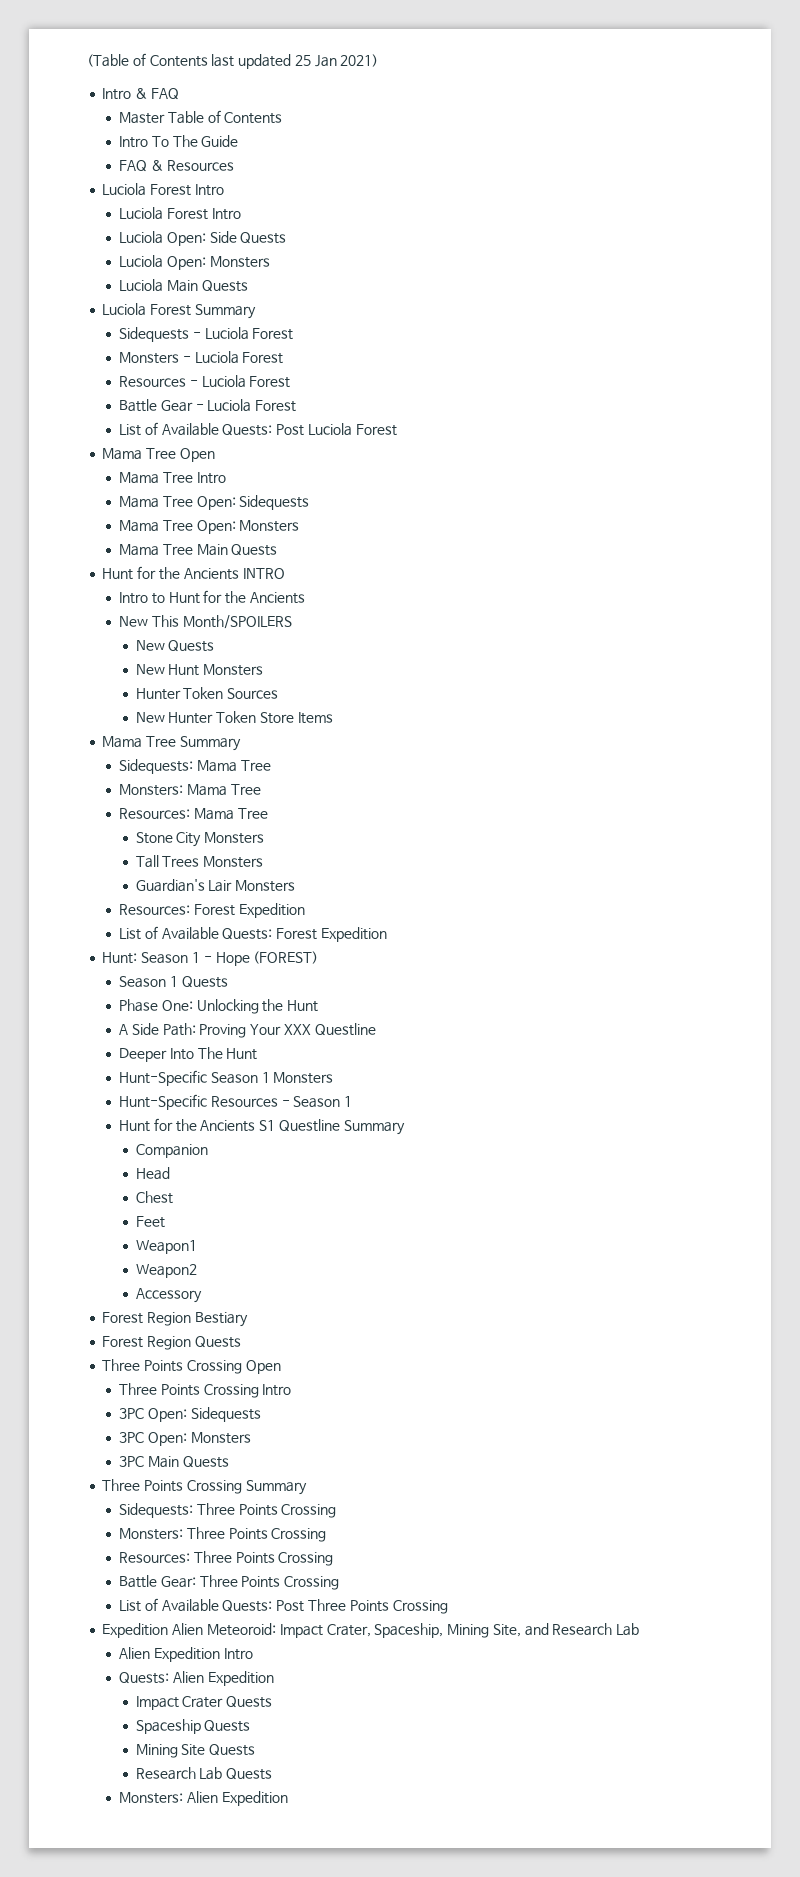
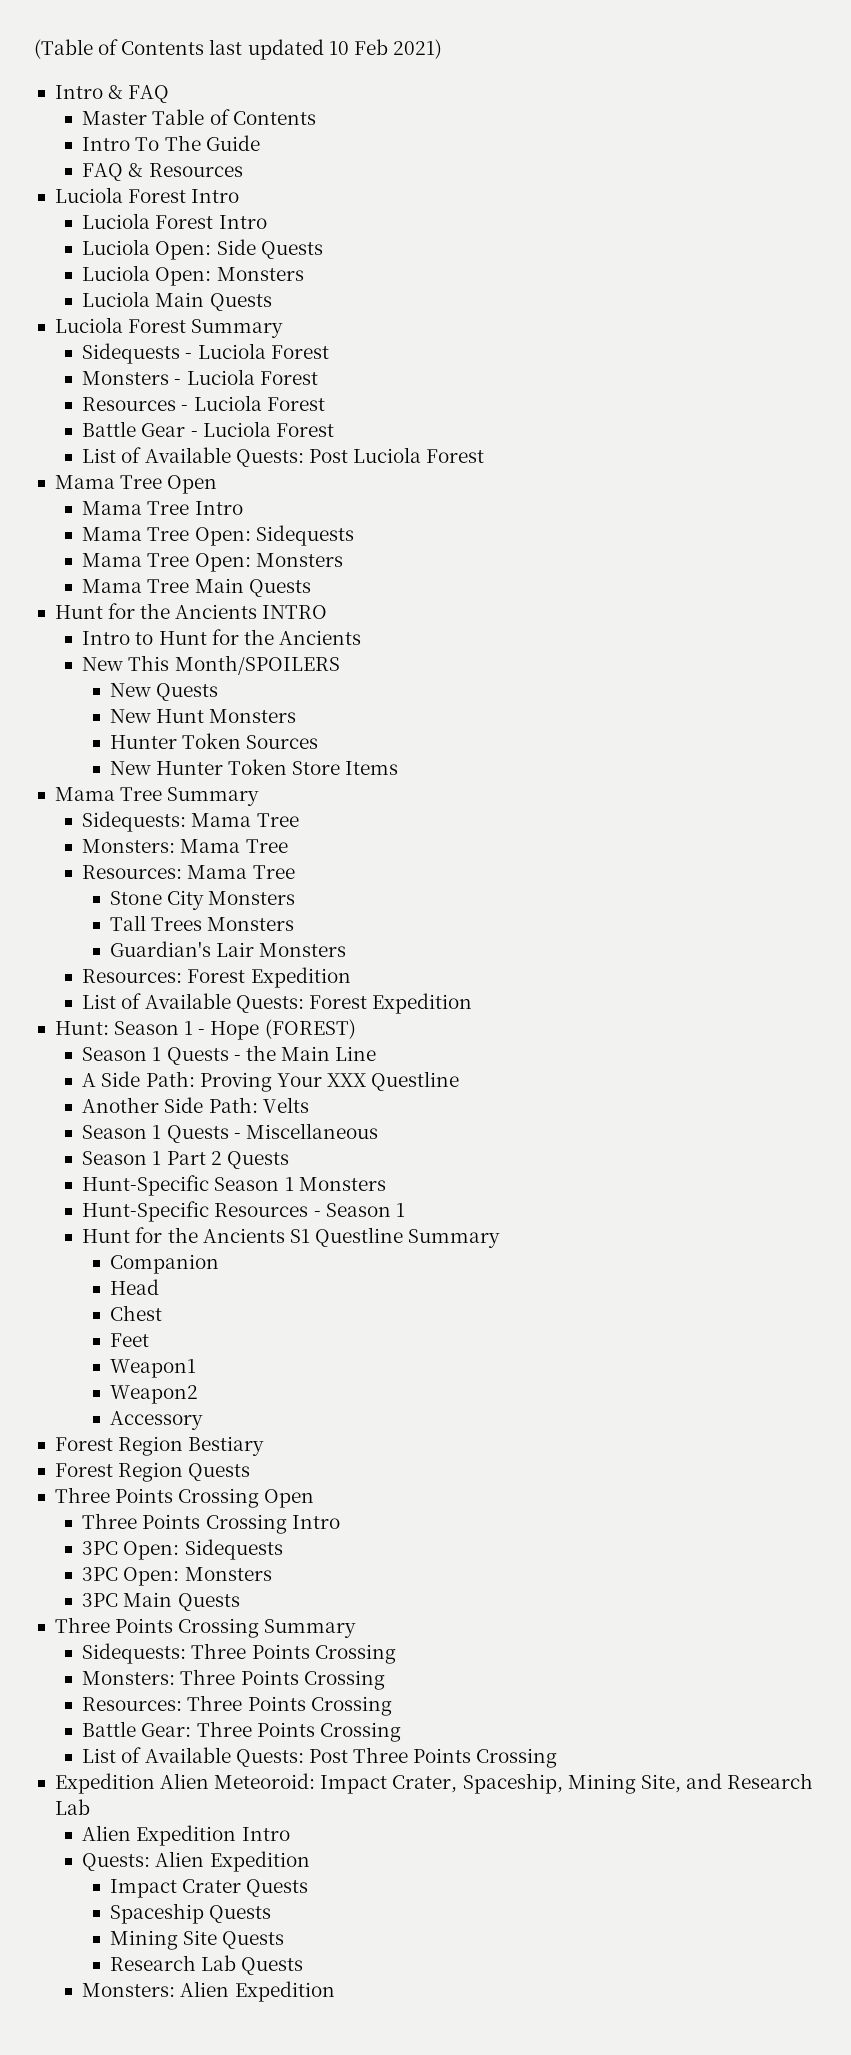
- (Table of Contents last updated 25 Jan 2021)
+ (Table of Contents last updated 10 Feb 2021)
- Season 1 Quests
- Phase One: Unlocking the Hunt
+ Season 1 Quests - the Main Line
- Deeper Into The Hunt
+ Another Side Path: Velts
+ Season 1 Quests - Miscellaneous
+ Season 1 Part 2 Quests

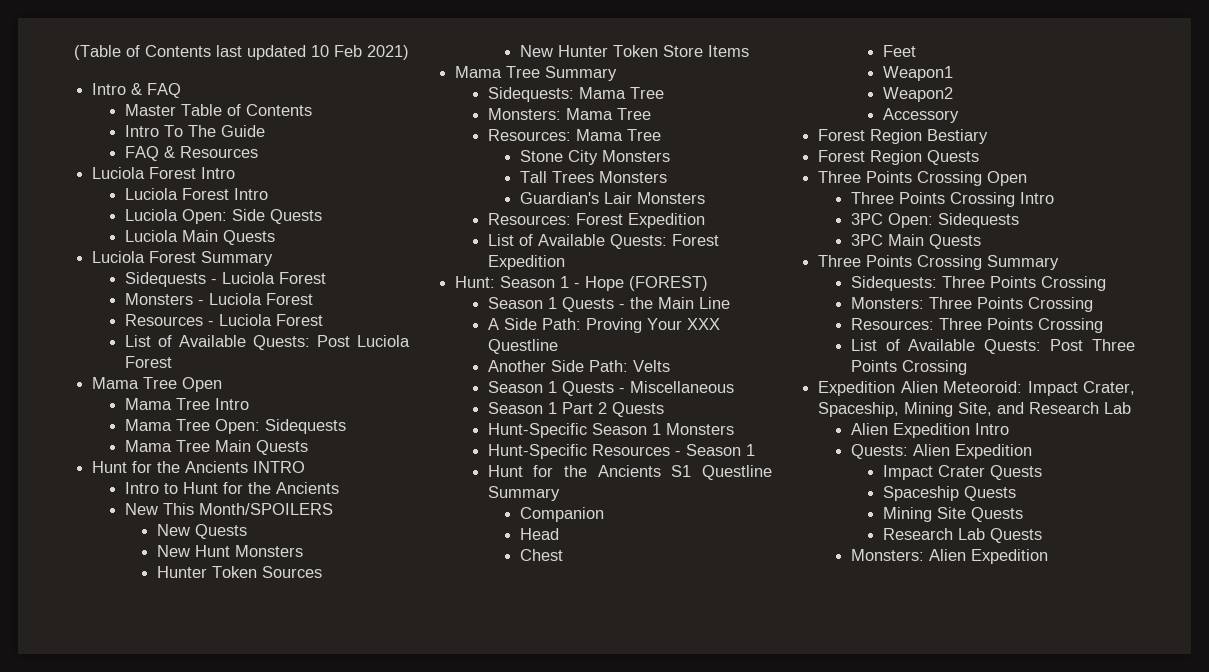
- Luciola Open: Monsters
- Battle Gear - Luciola Forest
- Mama Tree Open: Monsters
- 3PC Open: Monsters
- Battle Gear: Three Points Crossing

